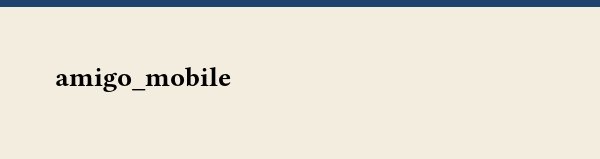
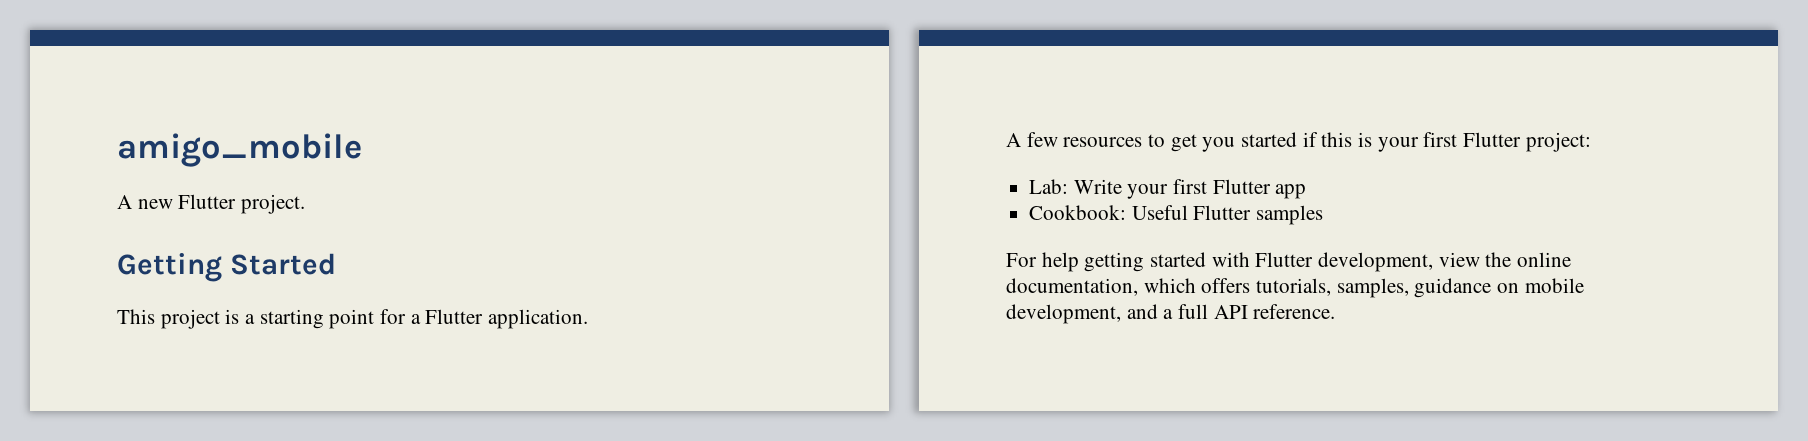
+ A new Flutter project.
+ Getting Started
+ This project is a starting point for a Flutter application.
+ A few resources to get you started if this is your first Flutter project:
+ Lab: Write your first Flutter app
+ Cookbook: Useful Flutter samples
+ For help getting started with Flutter development, view the online documentation, which offers tutorials, samples, guidance on mobile development, and a full API reference.

